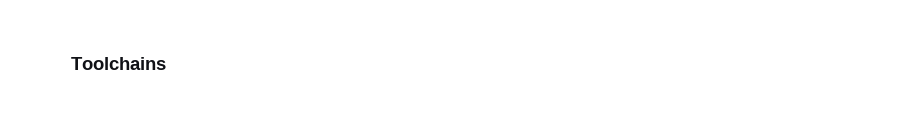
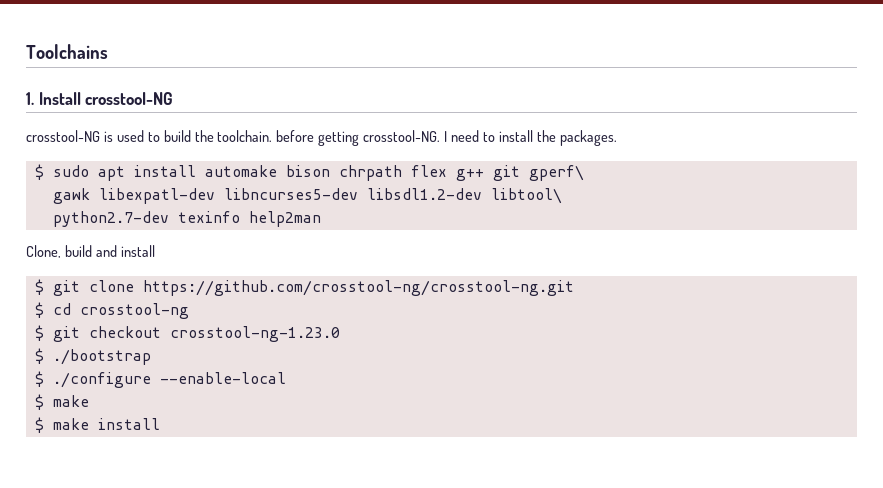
+ 1. Install crosstool-NG
+ crosstool-NG is used to build the toolchain. before getting crosstool-NG. I need to install the packages.
+ $ sudo apt install automake bison chrpath flex g++ git gperf\
+ gawk libexpatl-dev libncurses5-dev libsdl1.2-dev libtool\
+ python2.7-dev texinfo help2man
+ Clone, build and install
+ $ git clone https://github.com/crosstool-ng/crosstool-ng.git
+ $ cd crosstool-ng
+ $ git checkout crosstool-ng-1.23.0
+ $ ./bootstrap
+ $ ./configure --enable-local
+ $ make
+ $ make install

